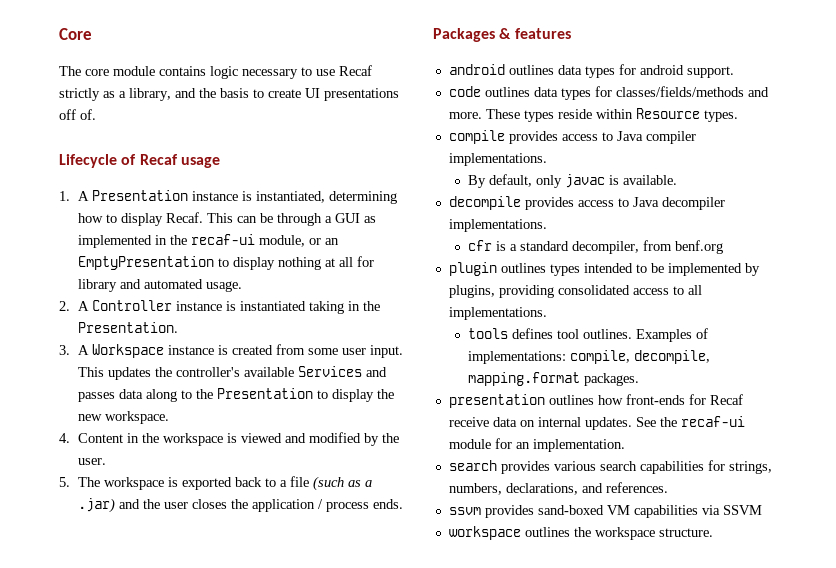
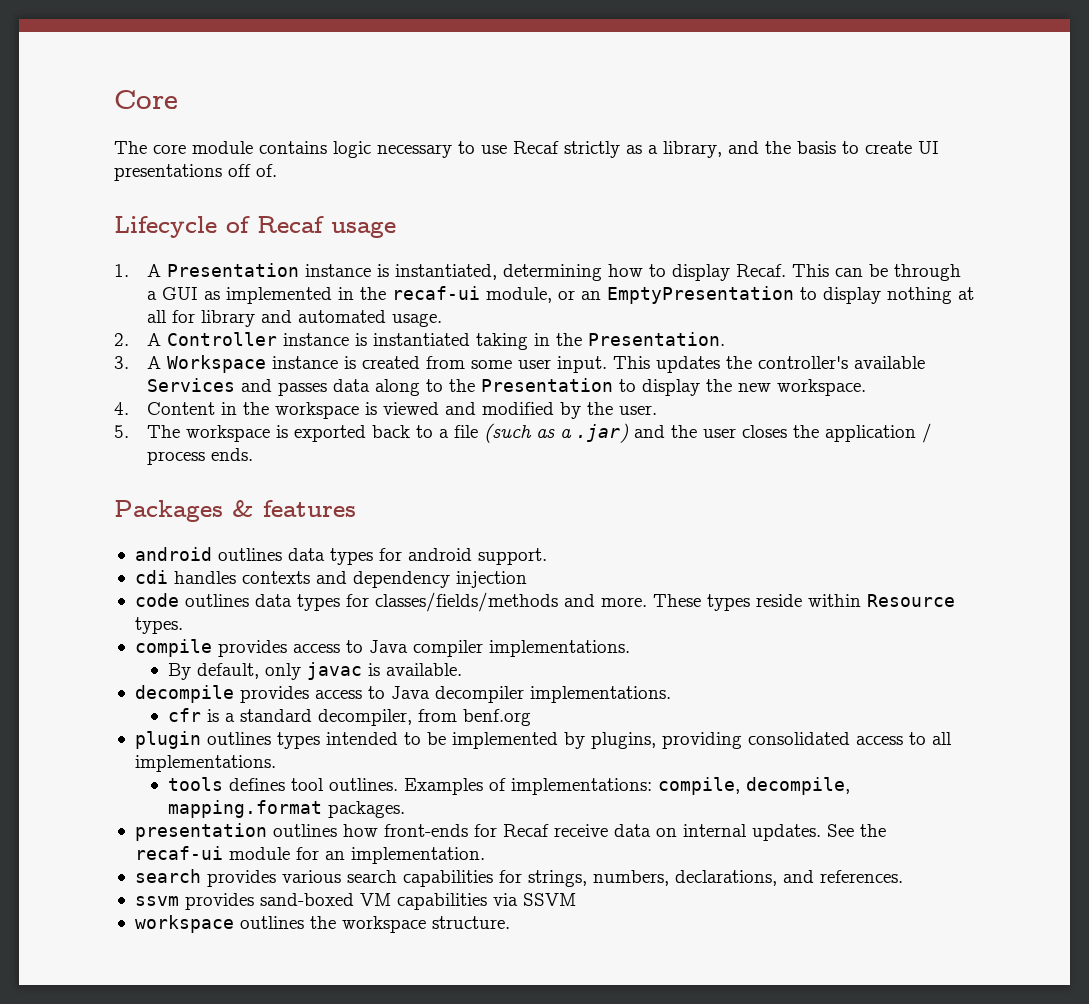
+ cdi handles contexts and dependency injection

